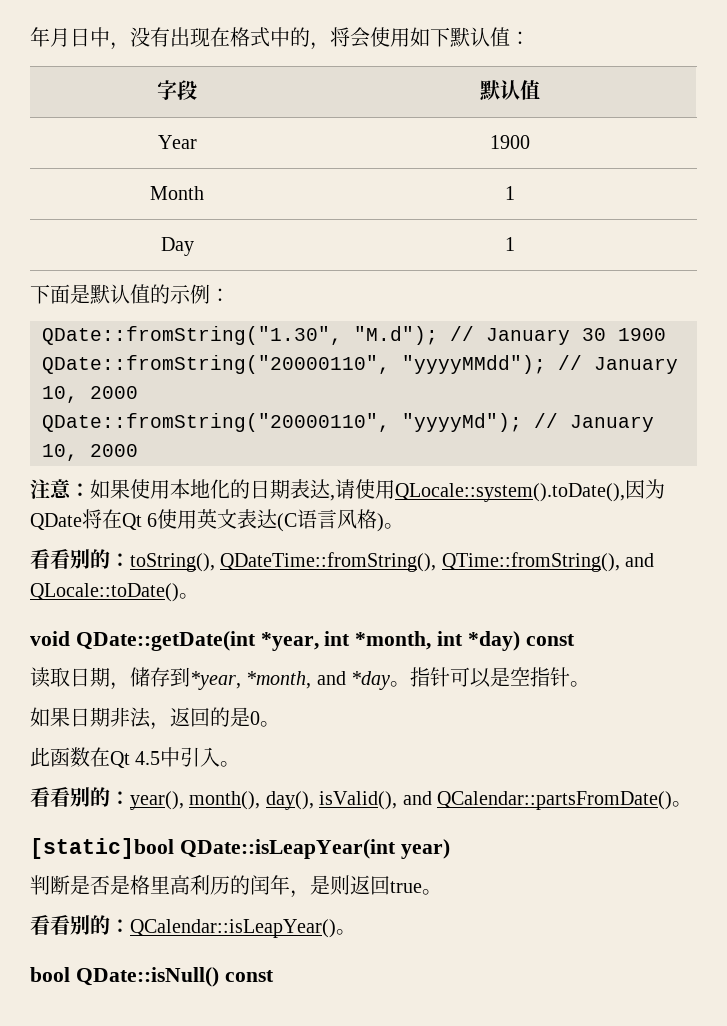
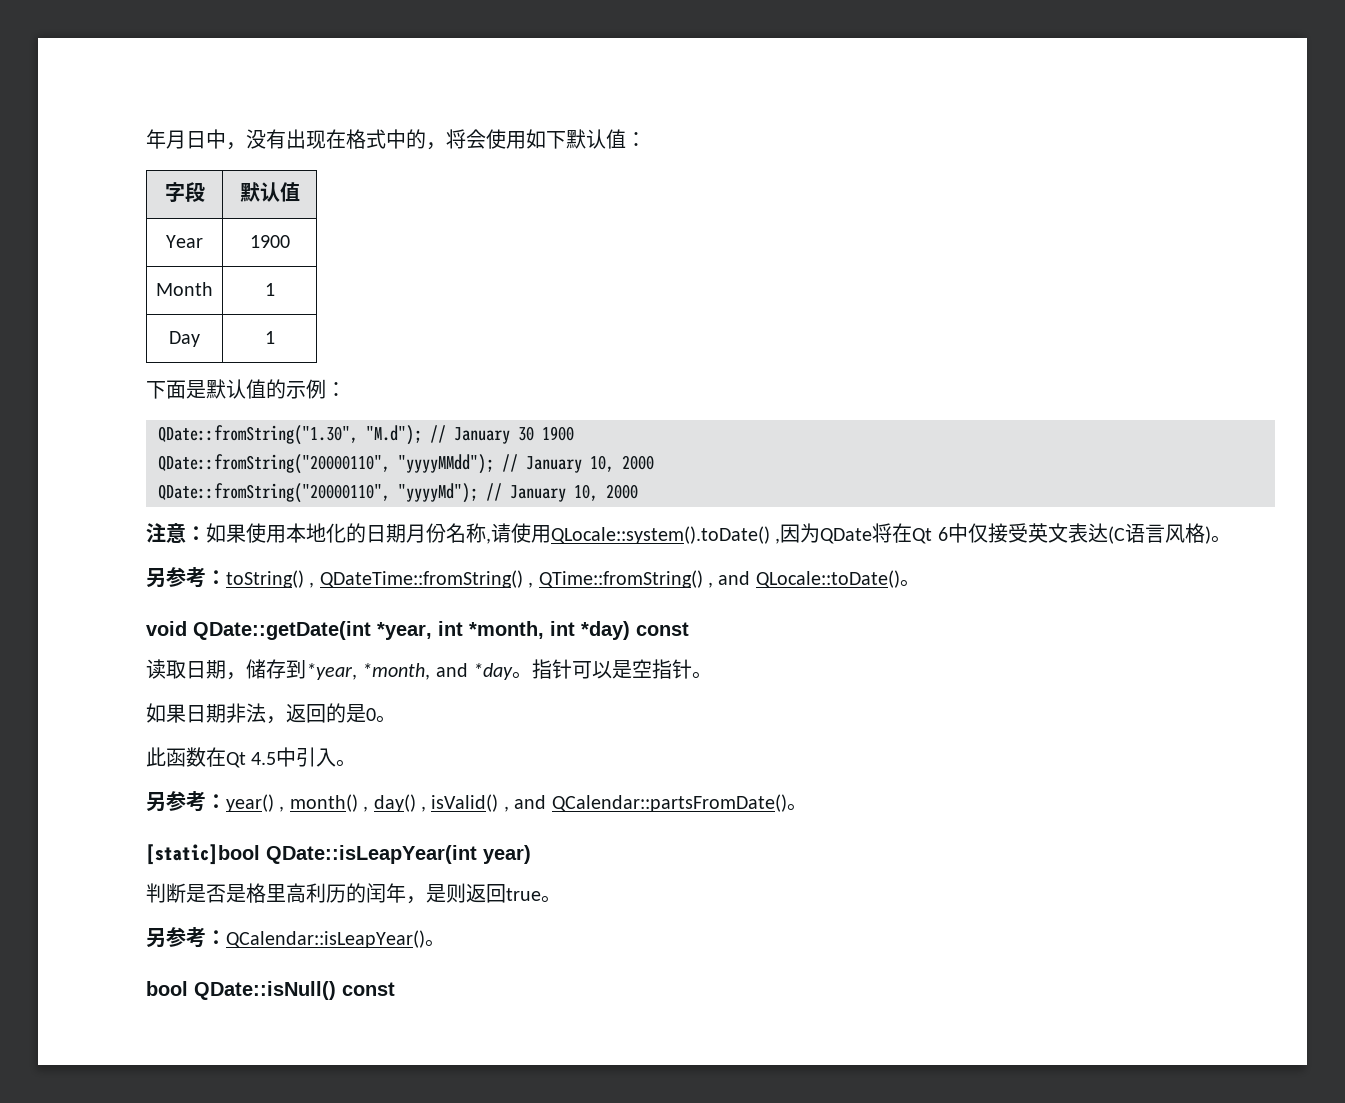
- 注意：如果使用本地化的日期表达,请使用QLocale::system().toDate(),因为QDate将在Qt 6使用英文表达(C语言风格)。
+ 注意：如果使用本地化的日期月份名称,请使用QLocale::system().toDate() ,因为QDate将在Qt 6中仅接受英文表达(C语言风格)。
- 看看别的：toString(), QDateTime::fromString(), QTime::fromString(), and QLocale::toDate()。
+ 另参考：toString() , QDateTime::fromString() , QTime::fromString() , and QLocale::toDate()。
- 看看别的：year(), month(), day(), isValid(), and QCalendar::partsFromDate()。
+ 另参考：year() , month() , day() , isValid() , and QCalendar::partsFromDate()。
- 看看别的：QCalendar::isLeapYear()。
+ 另参考：QCalendar::isLeapYear()。

